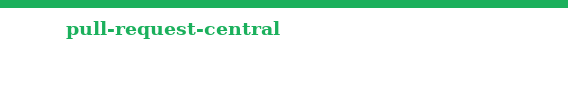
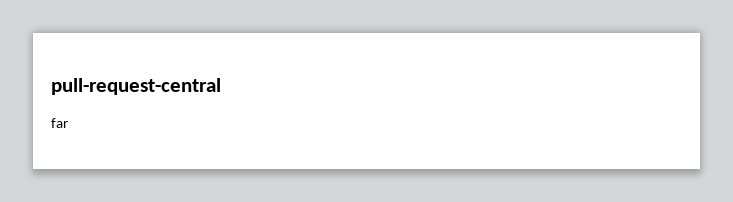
+ far

